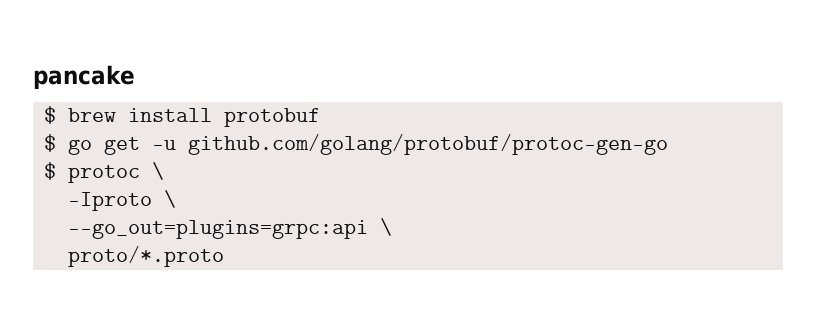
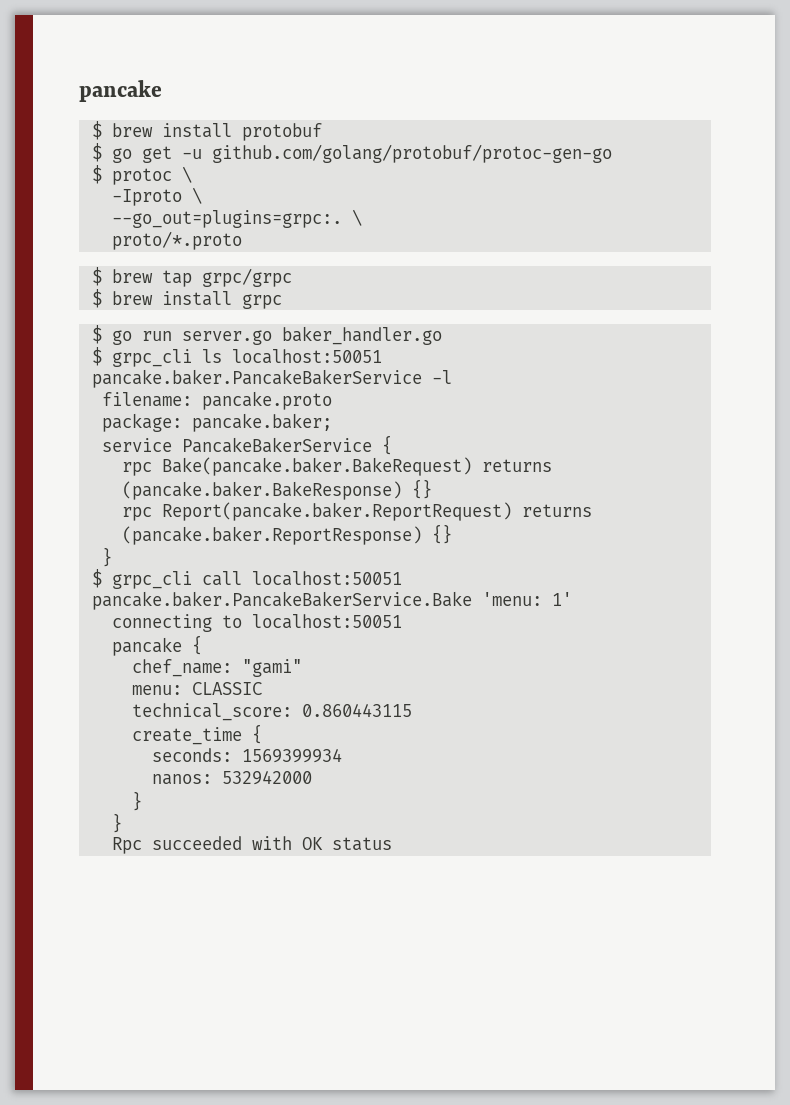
- --go_out=plugins=grpc:api \
+ --go_out=plugins=grpc:. \
+ $ brew tap grpc/grpc
+ $ brew install grpc
+ $ go run server.go baker_handler.go
+ $ grpc_cli ls localhost:50051 pancake.baker.PancakeBakerService -l
+ filename: pancake.proto
+ package: pancake.baker;
+ service PancakeBakerService {
+ rpc Bake(pancake.baker.BakeRequest) returns (pancake.baker.BakeResponse) {}
+ rpc Report(pancake.baker.ReportRequest) returns (pancake.baker.ReportResponse) {}
+ }
+ $ grpc_cli call localhost:50051 pancake.baker.PancakeBakerService.Bake 'menu: 1'
+ connecting to localhost:50051
+ pancake {
+ chef_name: "gami"
+ menu: CLASSIC
+ technical_score: 0.860443115
+ create_time {
+ seconds: 1569399934
+ nanos: 532942000
+ }
+ }
+ Rpc succeeded with OK status

